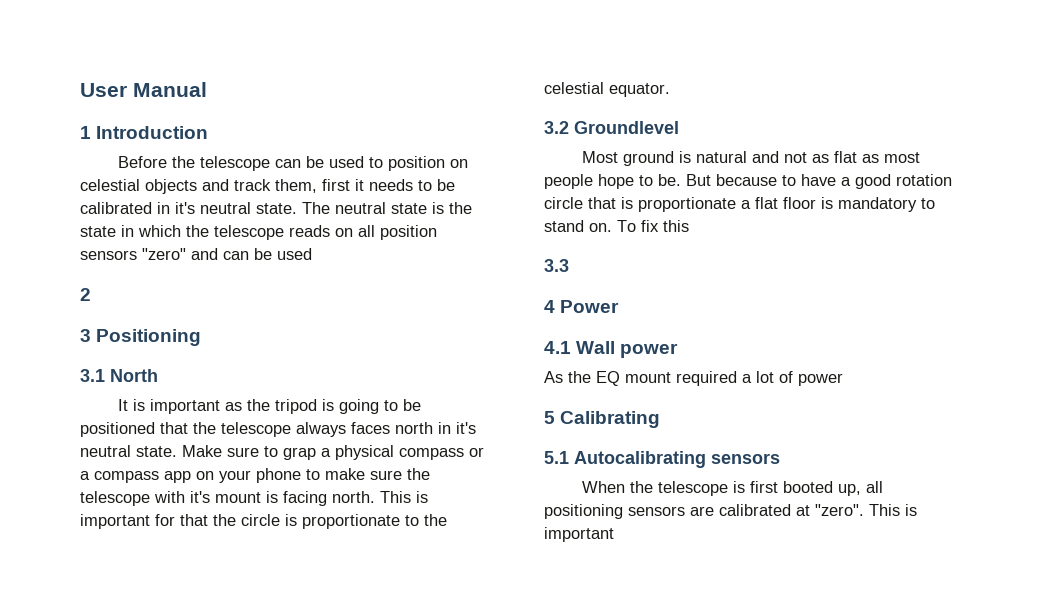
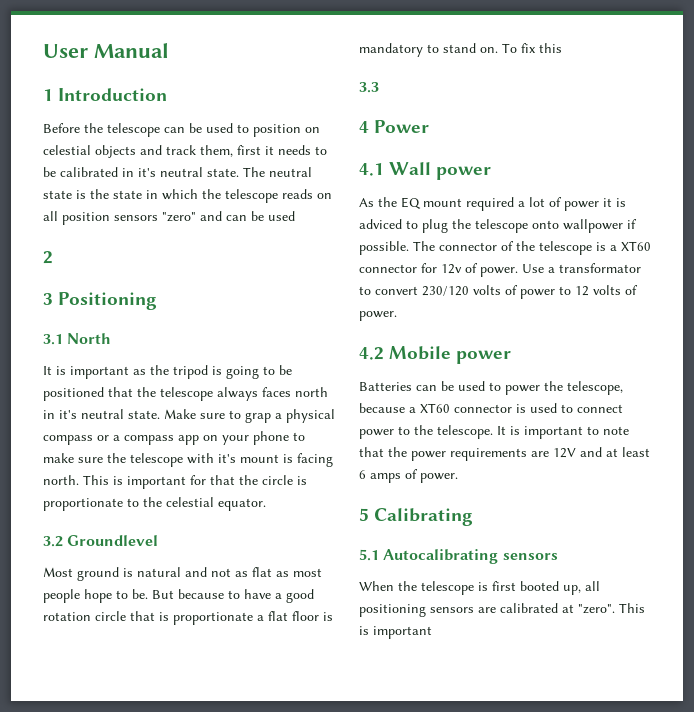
- As the EQ mount required a lot of power
+ As the EQ mount required a lot of power it is adviced to plug the telescope onto wallpower if possible. The connector of the telescope is a XT60 connector for 12v of power. Use a transformator to convert 230/120 volts of power to 12 volts of power.
+ 4.2 Mobile power
+ Batteries can be used to power the telescope, because a XT60 connector is used to connect power to the telescope. It is important to note that the power requirements are 12V and at least 6 amps of power.

